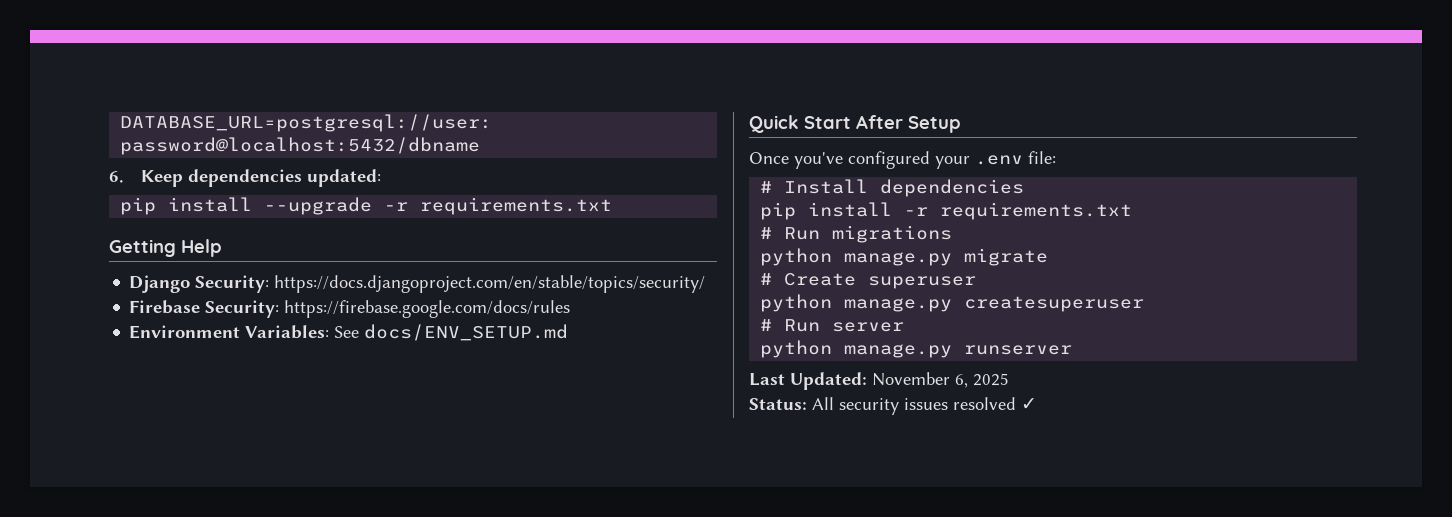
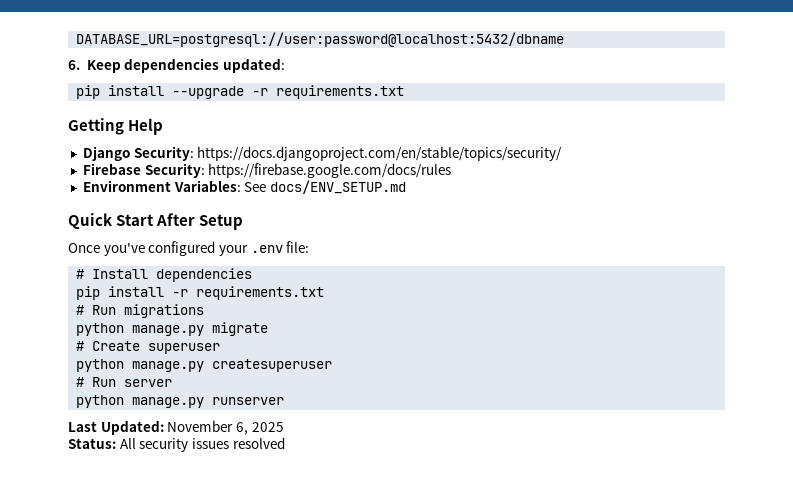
- Status: All security issues resolved ✓
+ Status: All security issues resolved

